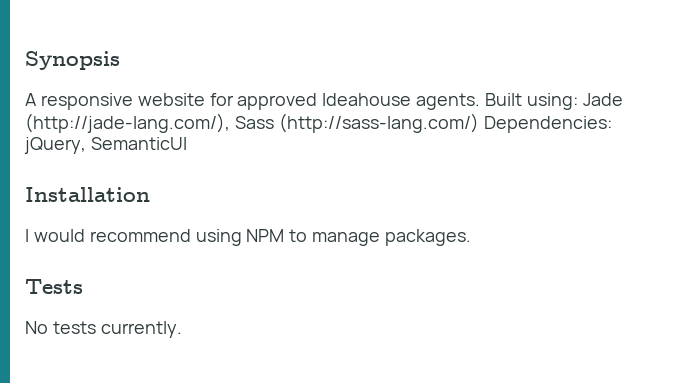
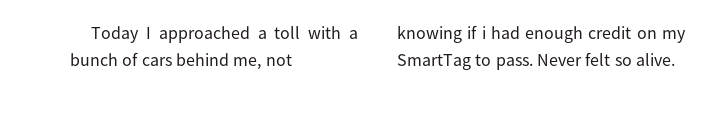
- Synopsis
- A responsive website for approved Ideahouse agents. Built using: Jade (http://jade-lang.com/), Sass (http://sass-lang.com/) Dependencies: jQuery, SemanticUI
- Installation
- I would recommend using NPM to manage packages.
- Tests
- No tests currently.
+ Today I approached a toll with a bunch of cars behind me, not knowing if i had enough credit on my SmartTag to pass. Never felt so alive.

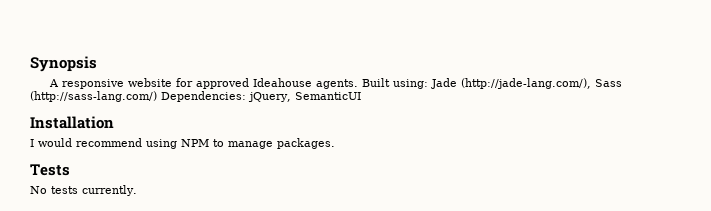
- Today I approached a toll with a bunch of cars behind me, not knowing if i had enough credit on my SmartTag to pass. Never felt so alive.
+ Synopsis
+ A responsive website for approved Ideahouse agents. Built using: Jade (http://jade-lang.com/), Sass (http://sass-lang.com/) Dependencies: jQuery, SemanticUI
+ Installation
+ I would recommend using NPM to manage packages.
+ Tests
+ No tests currently.

